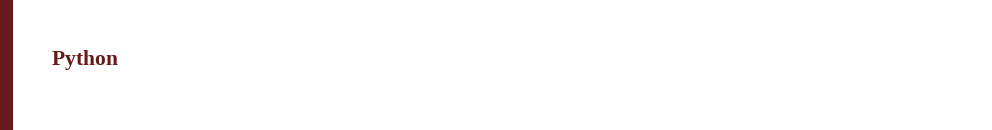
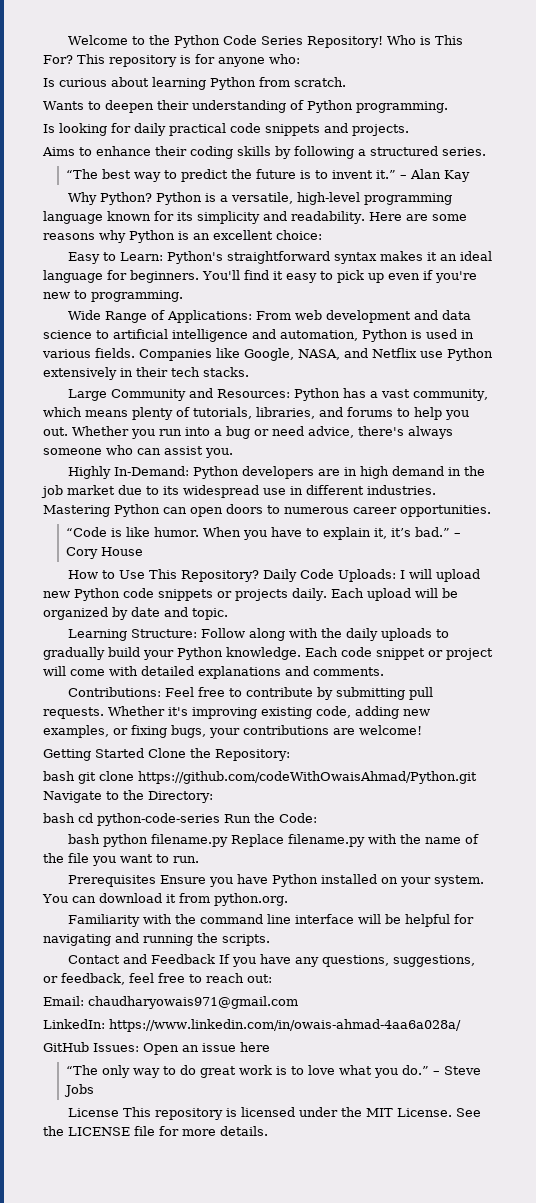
- Python
+ Welcome to the Python Code Series Repository! Who is This For? This repository is for anyone who:
+ Is curious about learning Python from scratch.
+ Wants to deepen their understanding of Python programming.
+ Is looking for daily practical code snippets and projects.
+ Aims to enhance their coding skills by following a structured series.
+ “The best way to predict the future is to invent it.” – Alan Kay
+ Why Python? Python is a versatile, high-level programming language known for its simplicity and readability. Here are some reasons why Python is an excellent choice:
+ Easy to Learn: Python's straightforward syntax makes it an ideal language for beginners. You'll find it easy to pick up even if you're new to programming.
+ Wide Range of Applications: From web development and data science to artificial intelligence and automation, Python is used in various fields. Companies like Google, NASA, and Netflix use Python extensively in their tech stacks.
+ Large Community and Resources: Python has a vast community, which means plenty of tutorials, libraries, and forums to help you out. Whether you run into a bug or need advice, there's always someone who can assist you.
+ Highly In-Demand: Python developers are in high demand in the job market due to its widespread use in different industries. Mastering Python can open doors to numerous career opportunities.
+ “Code is like humor. When you have to explain it, it’s bad.” – Cory House
+ How to Use This Repository? Daily Code Uploads: I will upload new Python code snippets or projects daily. Each upload will be organized by date and topic.
+ Learning Structure: Follow along with the daily uploads to gradually build your Python knowledge. Each code snippet or project will come with detailed explanations and comments.
+ Contributions: Feel free to contribute by submitting pull requests. Whether it's improving existing code, adding new examples, or fixing bugs, your contributions are welcome!
+ Getting Started Clone the Repository:
+ bash git clone https://github.com/codeWithOwaisAhmad/Python.git Navigate to the Directory:
+ bash cd python-code-series Run the Code:
+ bash python filename.py Replace filename.py with the name of the file you want to run.
+ Prerequisites Ensure you have Python installed on your system. You can download it from python.org.
+ Familiarity with the command line interface will be helpful for navigating and running the scripts.
+ Contact and Feedback If you have any questions, suggestions, or feedback, feel free to reach out:
+ Email: chaudharyowais971@gmail.com
+ LinkedIn: https://www.linkedin.com/in/owais-ahmad-4aa6a028a/
+ GitHub Issues: Open an issue here
+ “The only way to do great work is to love what you do.” – Steve Jobs
+ License This repository is licensed under the MIT License. See the LICENSE file for more details.

